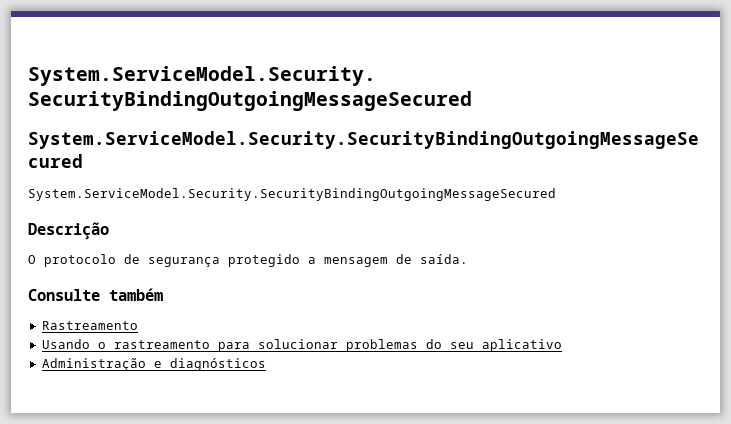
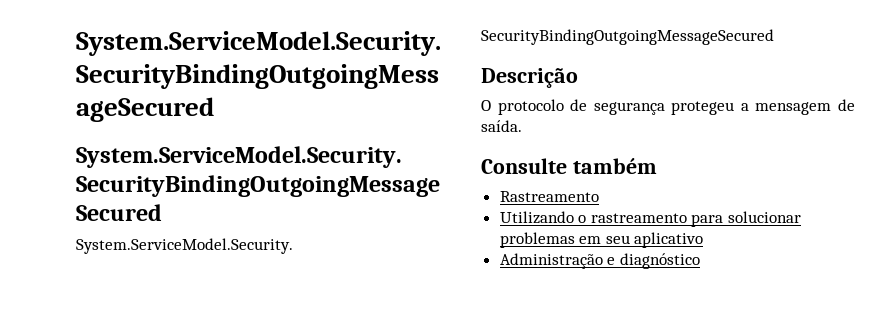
- O protocolo de segurança protegido a mensagem de saída.
+ O protocolo de segurança protegeu a mensagem de saída.
- Usando o rastreamento para solucionar problemas do seu aplicativo
+ Utilizando o rastreamento para solucionar problemas em seu aplicativo
- Administração e diagnósticos
+ Administração e diagnóstico

